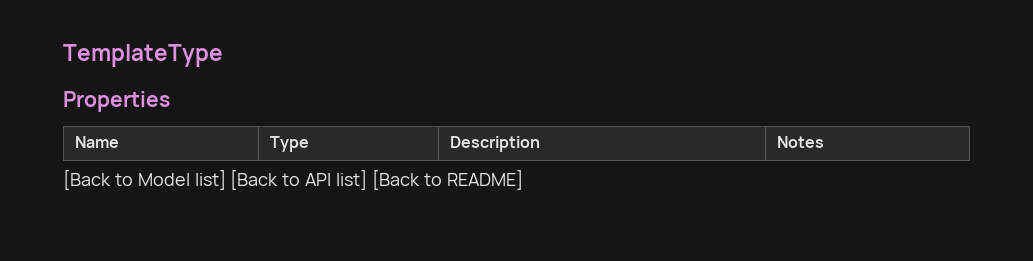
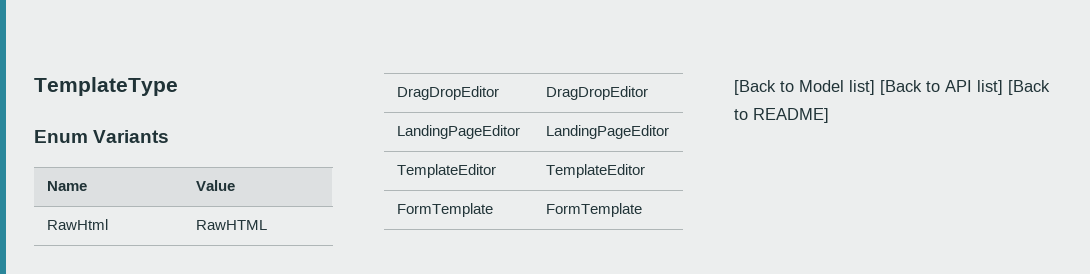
- Properties
+ Enum Variants
- Name | Type | Description | Notes
+ Name | Value
+ RawHtml | RawHTML
+ DragDropEditor | DragDropEditor
+ LandingPageEditor | LandingPageEditor
+ TemplateEditor | TemplateEditor
+ FormTemplate | FormTemplate

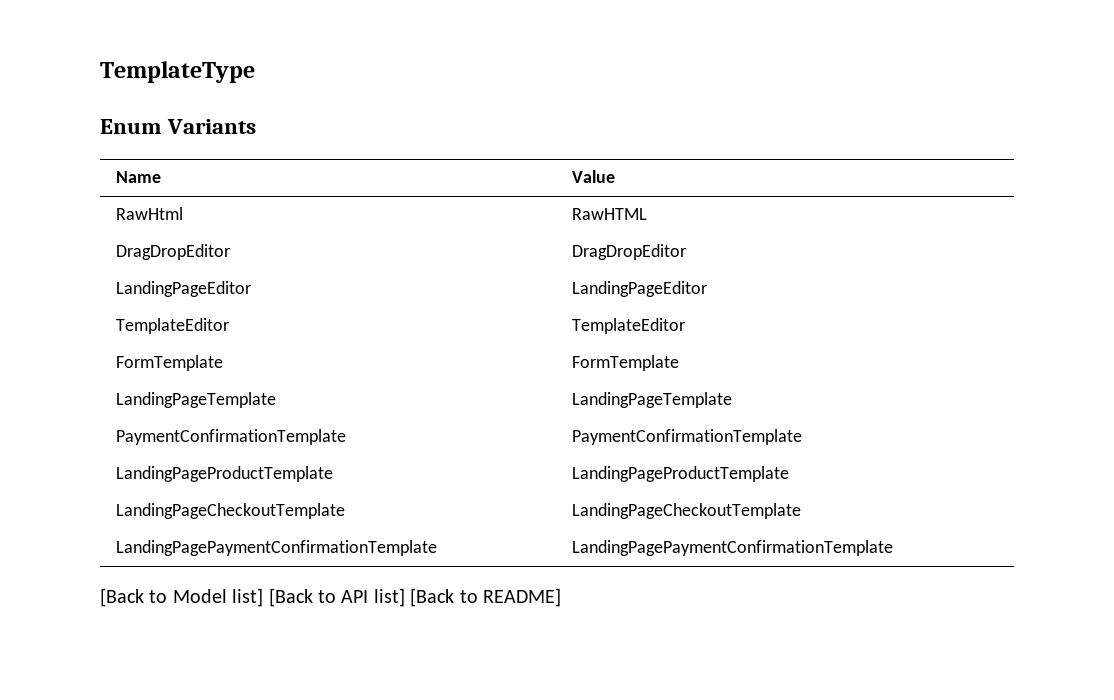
+ LandingPageTemplate | LandingPageTemplate
+ PaymentConfirmationTemplate | PaymentConfirmationTemplate
+ LandingPageProductTemplate | LandingPageProductTemplate
+ LandingPageCheckoutTemplate | LandingPageCheckoutTemplate
+ LandingPagePaymentConfirmationTemplate | LandingPagePaymentConfirmationTemplate

